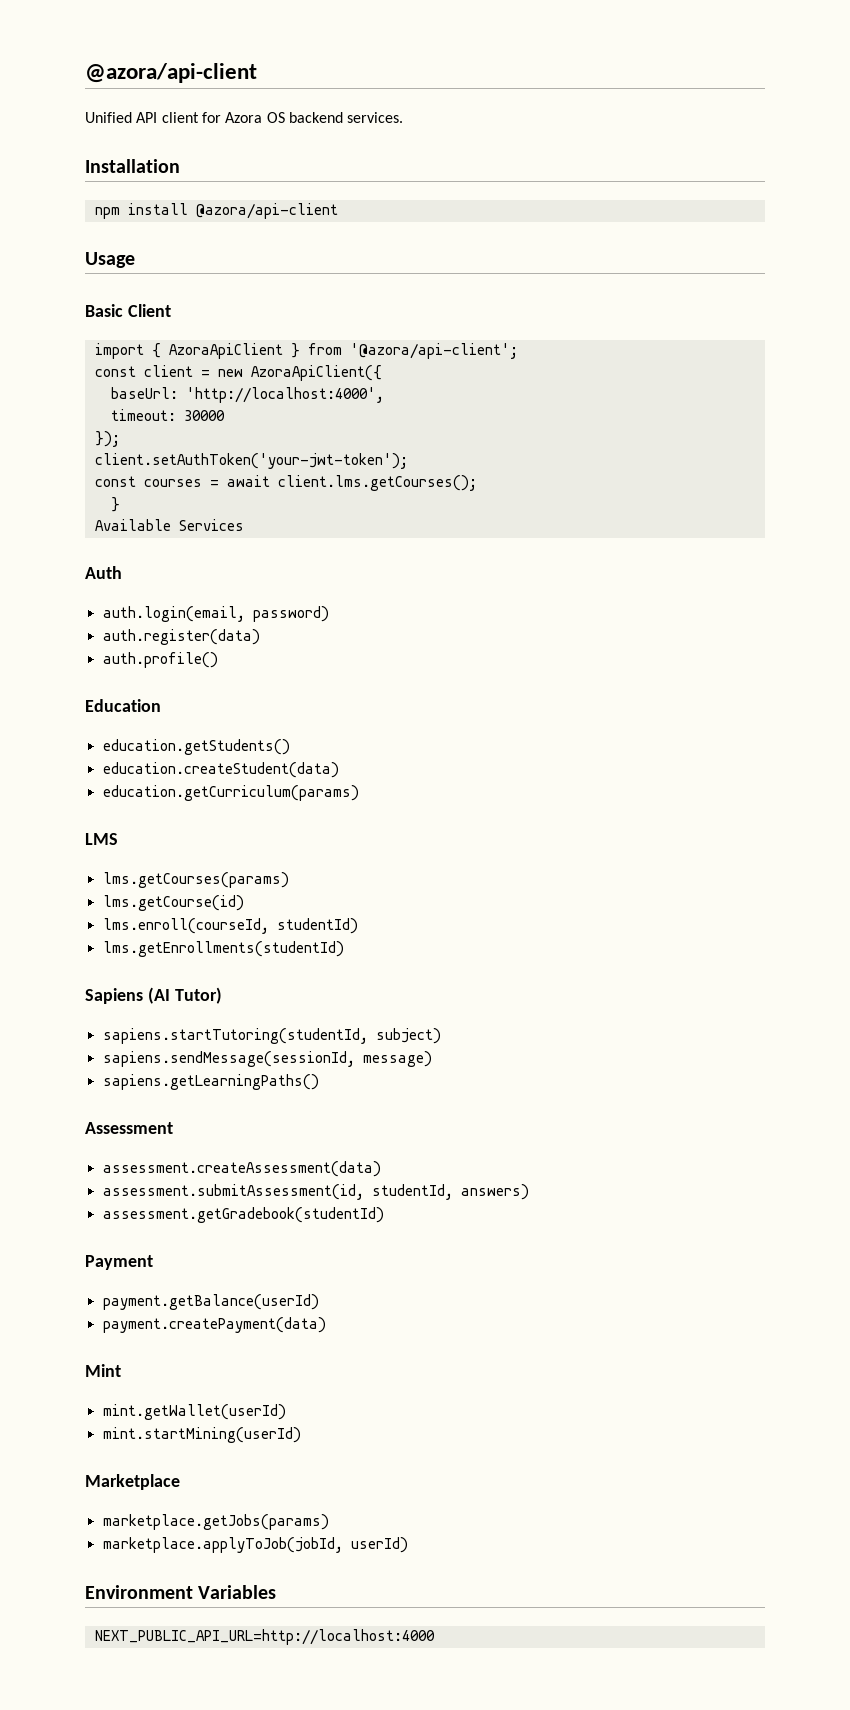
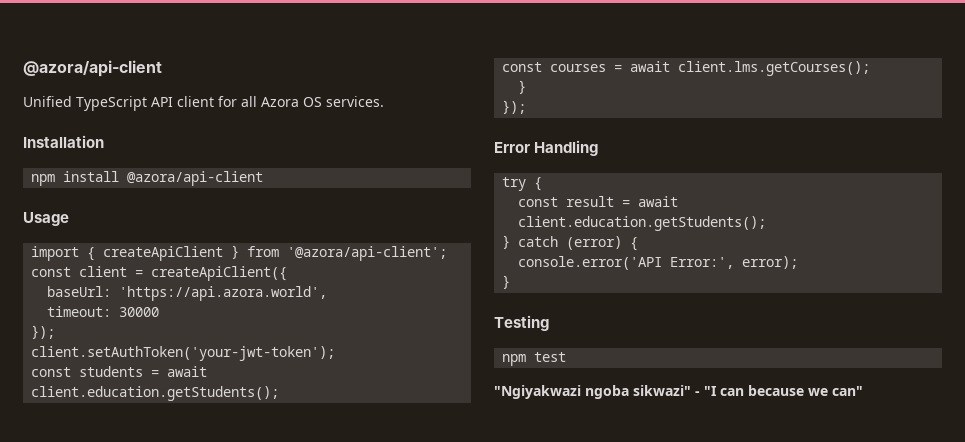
- Unified API client for Azora OS backend services.
+ Unified TypeScript API client for all Azora OS services.
- Basic Client
- import { AzoraApiClient } from '@azora/api-client';
+ import { createApiClient } from '@azora/api-client';
- const client = new AzoraApiClient({
+ const client = createApiClient({
- baseUrl: 'http://localhost:4000',
+ baseUrl: 'https://api.azora.world',
+ const students = await client.education.getStudents();
  const courses = await client.lms.getCourses();
  }
- Available Services
- Auth
- auth.login(email, password)
- auth.register(data)
- auth.profile()
- Education
- education.getStudents()
- education.createStudent(data)
- education.getCurriculum(params)
- LMS
- lms.getCourses(params)
- lms.getCourse(id)
- lms.enroll(courseId, studentId)
- lms.getEnrollments(studentId)
- Sapiens (AI Tutor)
- sapiens.startTutoring(studentId, subject)
- sapiens.sendMessage(sessionId, message)
- sapiens.getLearningPaths()
- Assessment
- assessment.createAssessment(data)
- assessment.submitAssessment(id, studentId, answers)
- assessment.getGradebook(studentId)
- Payment
- payment.getBalance(userId)
- payment.createPayment(data)
- Mint
- mint.getWallet(userId)
- mint.startMining(userId)
- Marketplace
- marketplace.getJobs(params)
- marketplace.applyToJob(jobId, userId)
- Environment Variables
- NEXT_PUBLIC_API_URL=http://localhost:4000
+ });
+ Error Handling
+ try {
+ const result = await client.education.getStudents();
+ } catch (error) {
+ console.error('API Error:', error);
+ }
+ Testing
+ npm test
+ "Ngiyakwazi ngoba sikwazi" - "I can because we can"

